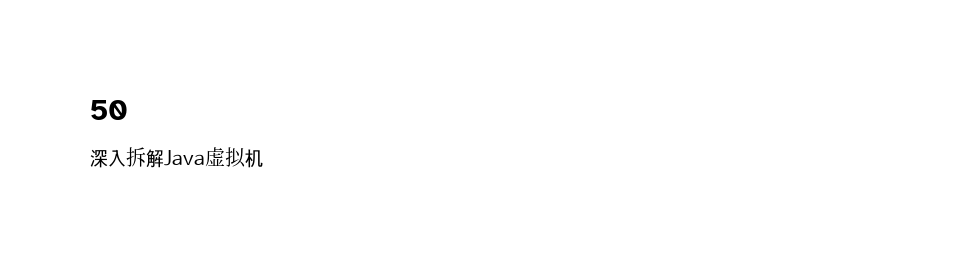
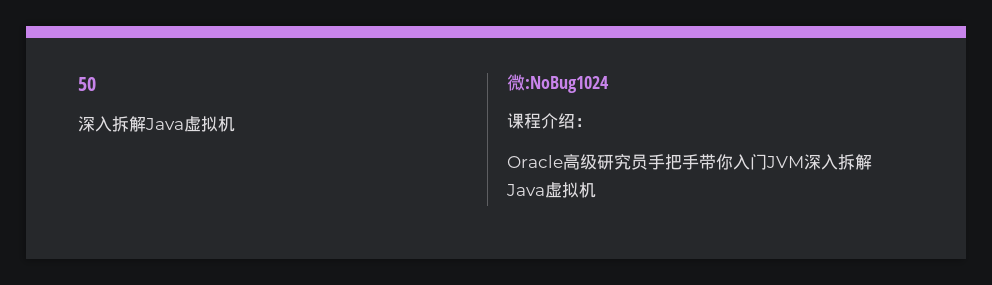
+ 微:NoBug1024
+ 课程介绍：
+ Oracle高级研究员手把手带你入门JVM深入拆解Java虚拟机

